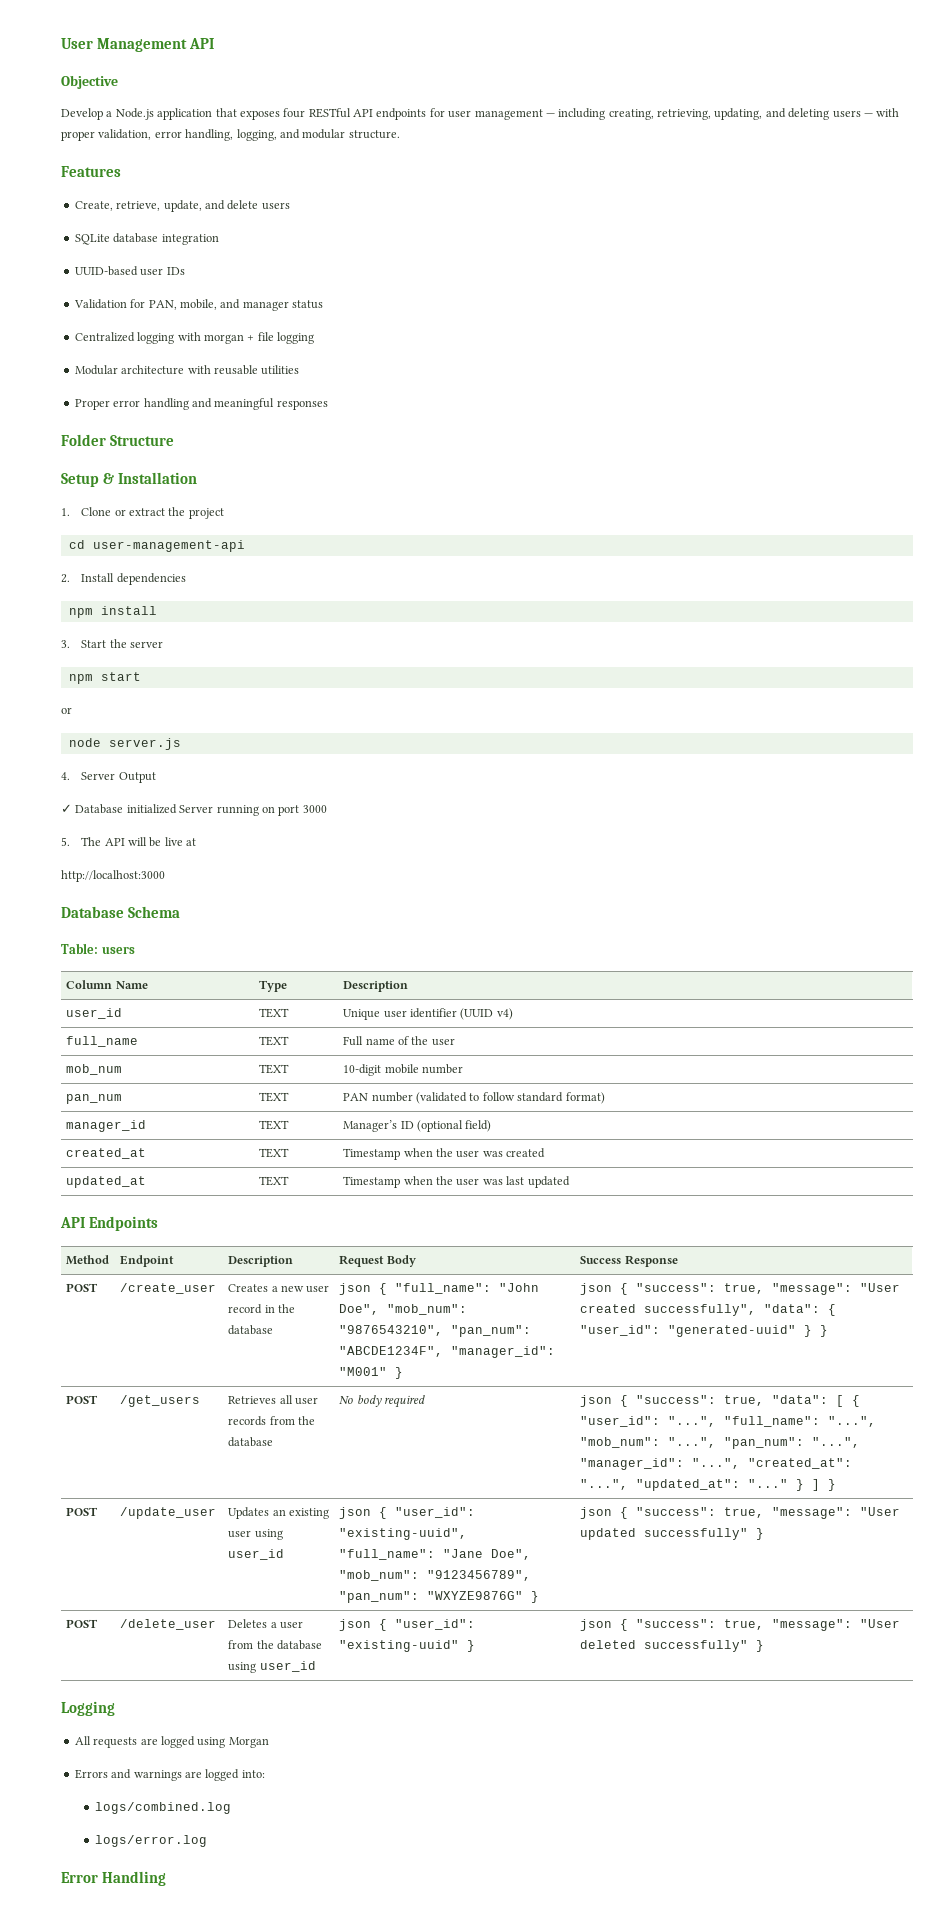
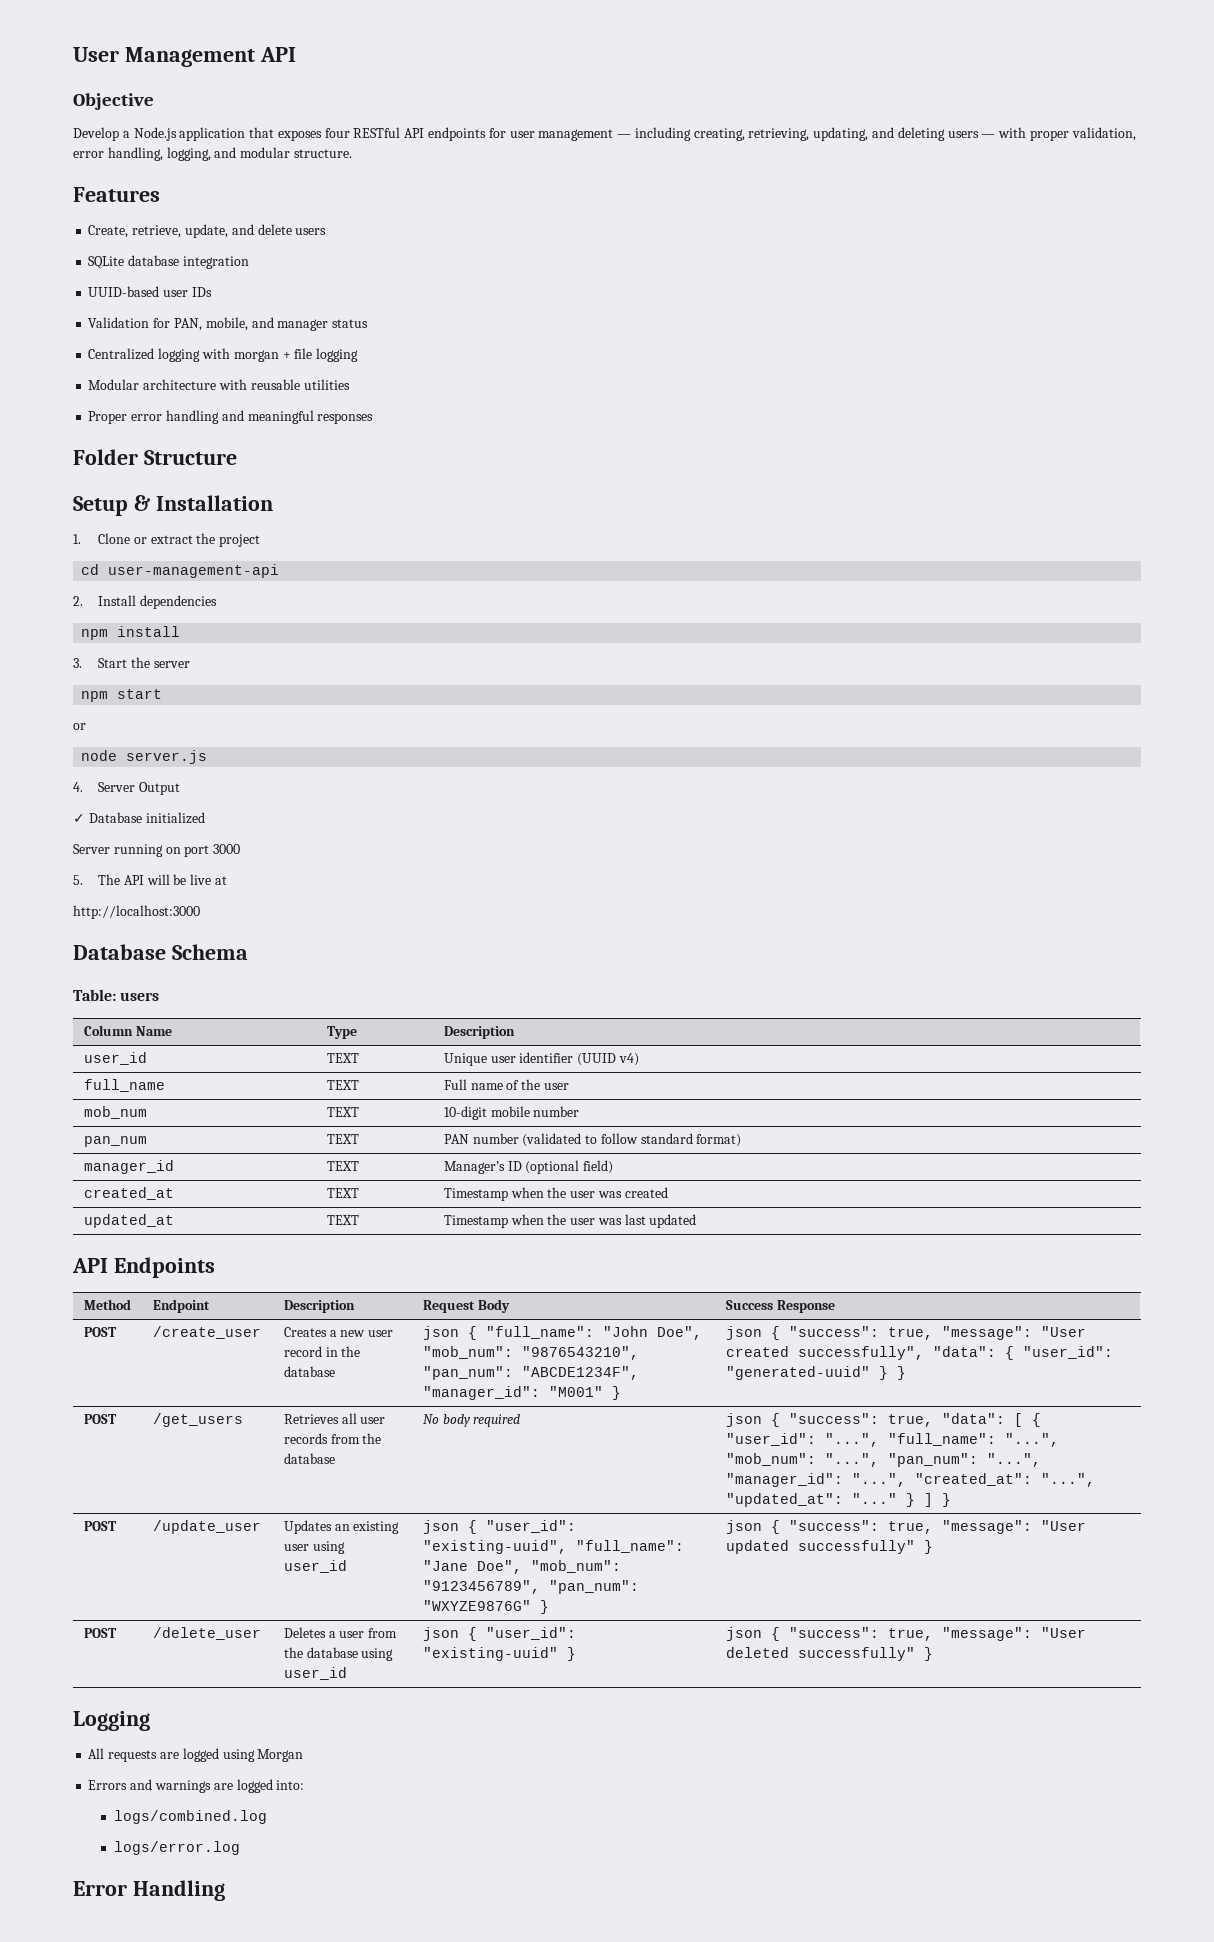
- ✓ Database initialized Server running on port 3000
+ ✓ Database initialized
+ Server running on port 3000

